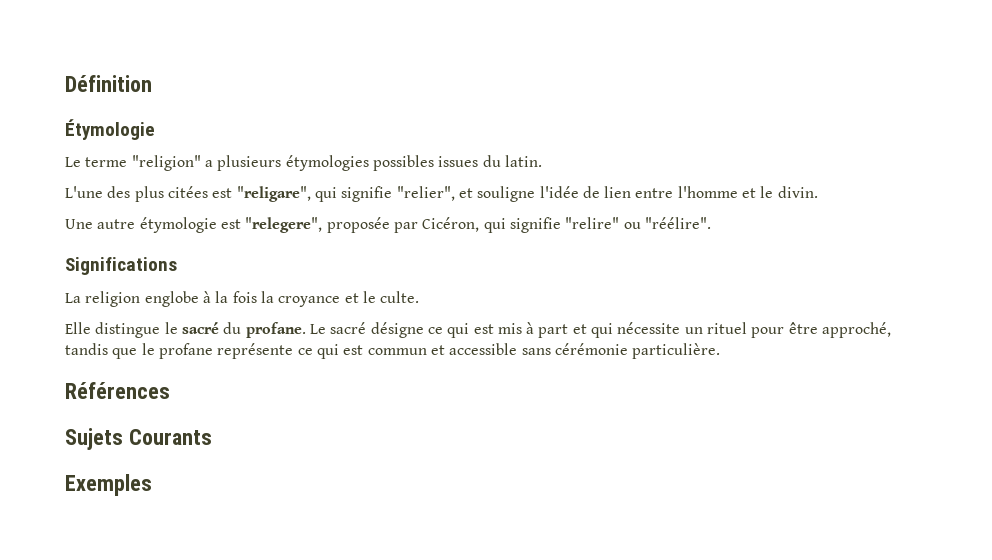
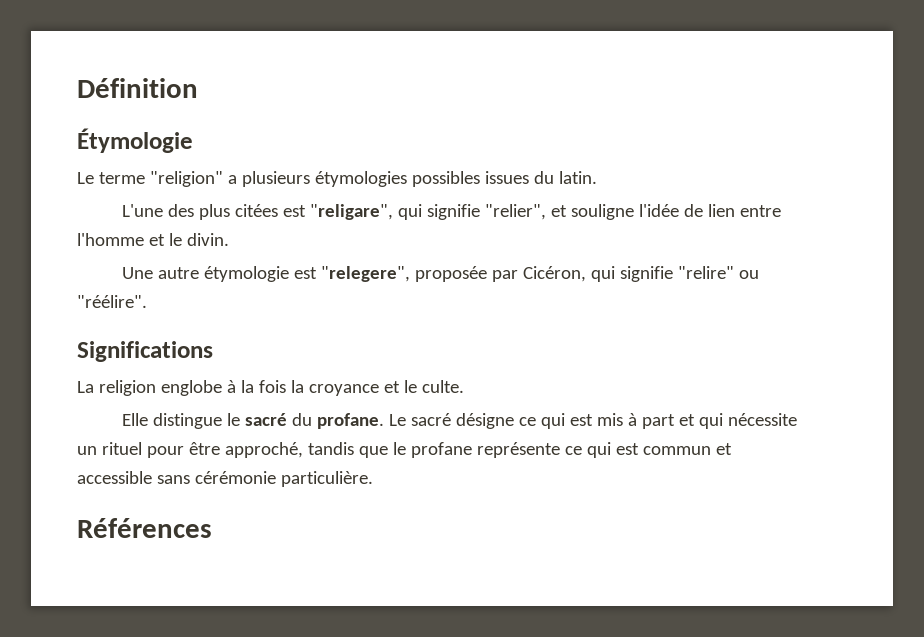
- Sujets Courants
- Exemples

